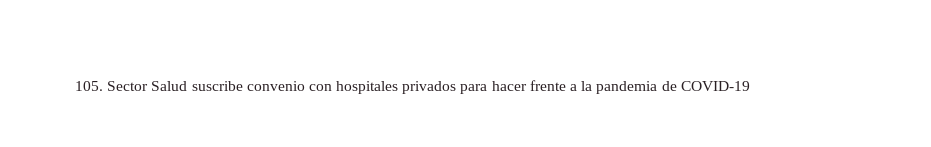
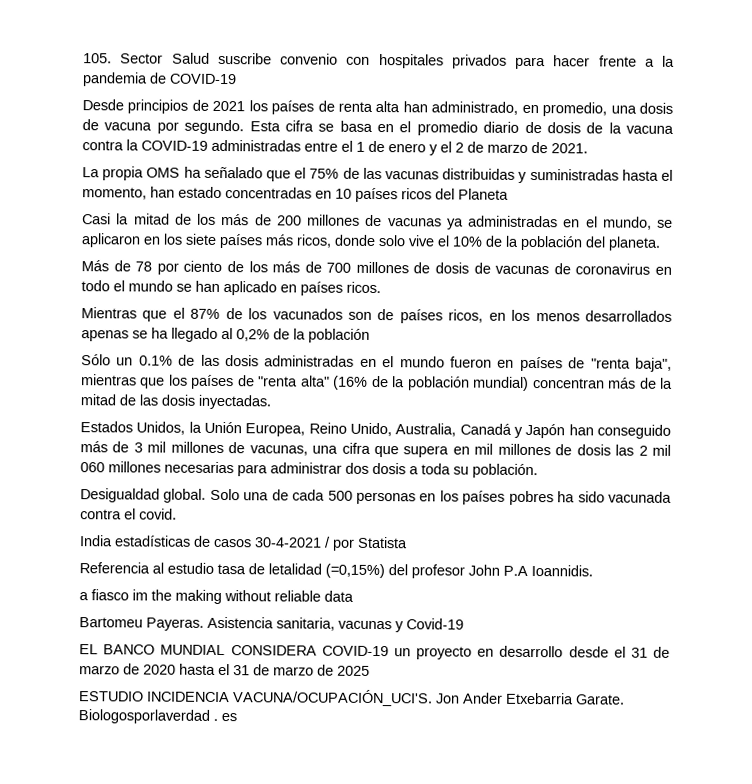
+ Desde principios de 2021 los países de renta alta han administrado, en promedio, una dosis de vacuna por segundo. Esta cifra se basa en el promedio diario de dosis de la vacuna contra la COVID-19 administradas entre el 1 de enero y el 2 de marzo de 2021.
+ La propia OMS ha señalado que el 75% de las vacunas distribuidas y suministradas hasta el momento, han estado concentradas en 10 países ricos del Planeta
+ Casi la mitad de los más de 200 millones de vacunas ya administradas en el mundo, se aplicaron en los siete países más ricos, donde solo vive el 10% de la población del planeta.
+ Más de 78 por ciento de los más de 700 millones de dosis de vacunas de coronavirus en todo el mundo se han aplicado en países ricos.
+ Mientras que el 87% de los vacunados son de países ricos, en los menos desarrollados apenas se ha llegado al 0,2% de la población
+ Sólo un 0.1% de las dosis administradas en el mundo fueron en países de "renta baja", mientras que los países de "renta alta" (16% de la población mundial) concentran más de la mitad de las dosis inyectadas.
+ Estados Unidos, la Unión Europea, Reino Unido, Australia, Canadá y Japón han conseguido más de 3 mil millones de vacunas, una cifra que supera en mil millones de dosis las 2 mil 060 millones necesarias para administrar dos dosis a toda su población.
+ Desigualdad global. Solo una de cada 500 personas en los países pobres ha sido vacunada contra el covid.
+ India estadísticas de casos 30-4-2021 / por Statista
+ Referencia al estudio tasa de letalidad (=0,15%) del profesor John P.A Ioannidis.
+ a fiasco im the making without reliable data
+ Bartomeu Payeras. Asistencia sanitaria, vacunas y Covid-19
+ EL BANCO MUNDIAL CONSIDERA COVID-19 un proyecto en desarrollo desde el 31 de marzo de 2020 hasta el 31 de marzo de 2025
+ ESTUDIO INCIDENCIA VACUNA/OCUPACIÓN_UCI'S. Jon Ander Etxebarria Garate. Biologosporlaverdad . es

